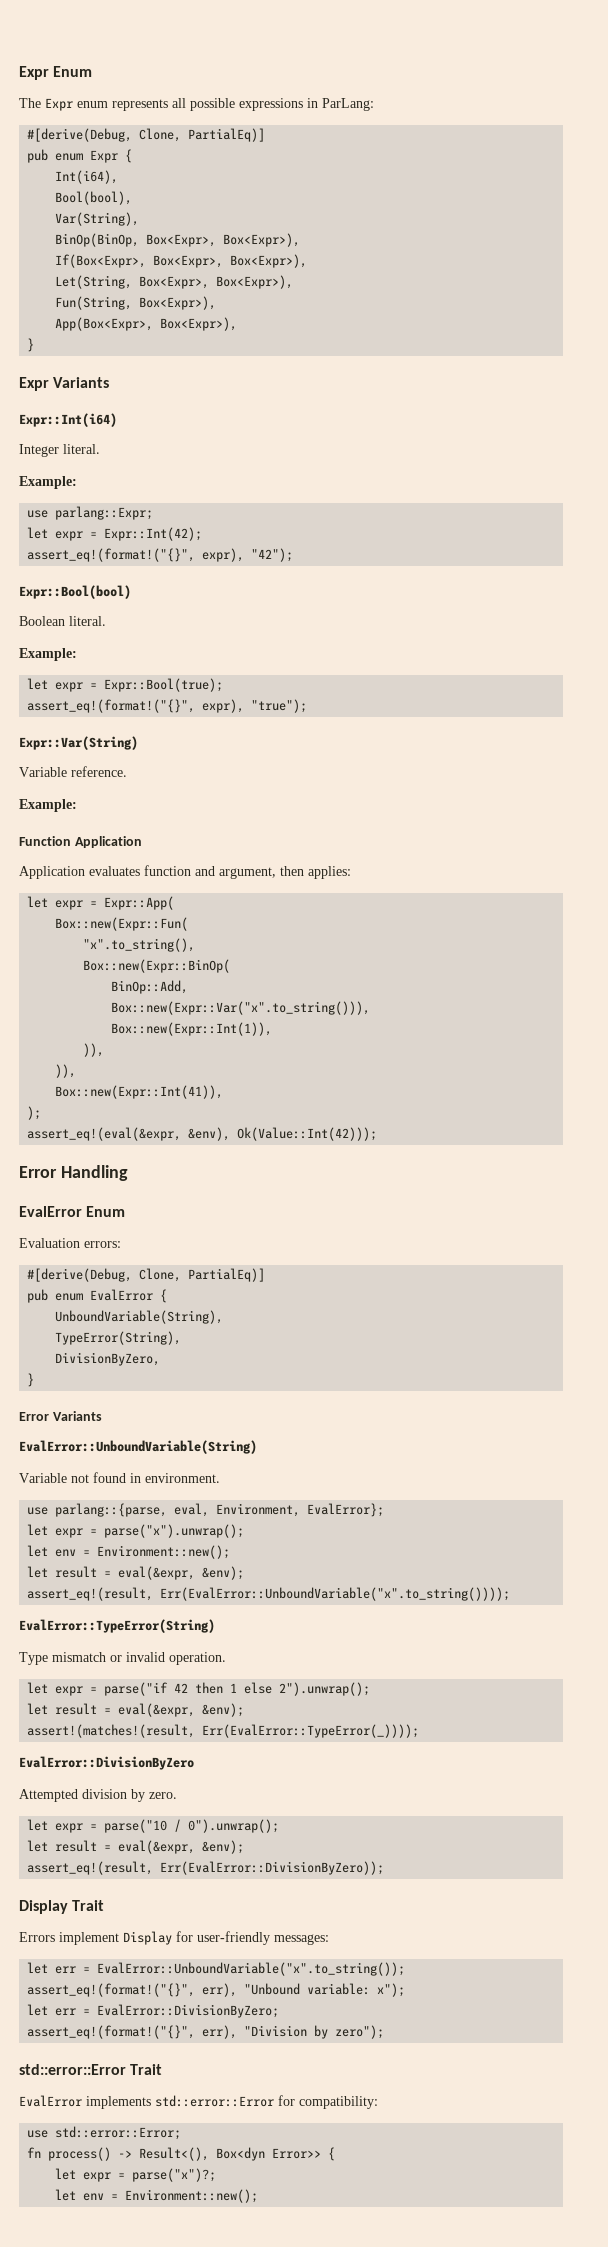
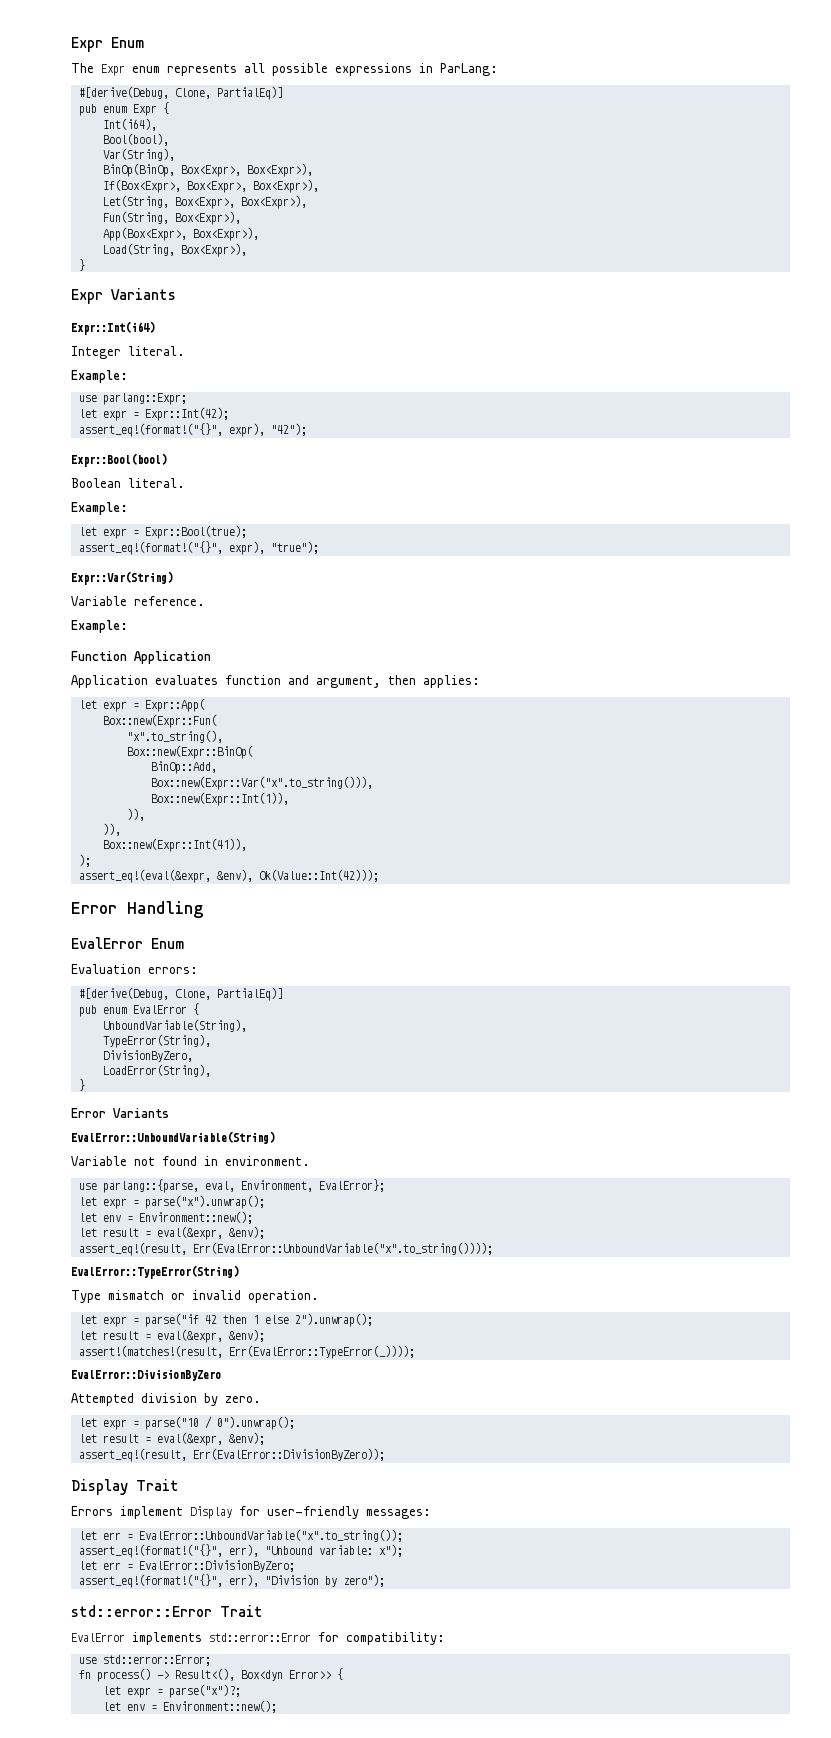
+ Load(String, Box<Expr>),
+ LoadError(String),

